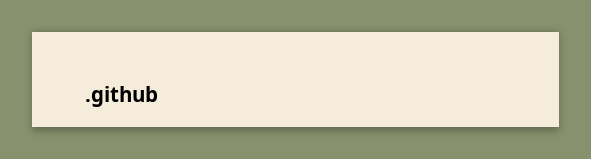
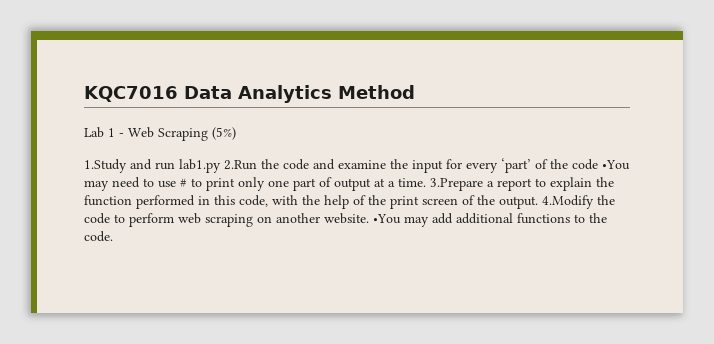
- .github
+ KQC7016 Data Analytics Method
+ Lab 1 - Web Scraping (5%)
+ 1.Study and run lab1.py 2.Run the code and examine the input for every ‘part’ of the code •You may need to use # to print only one part of output at a time. 3.Prepare a report to explain the function performed in this code, with the help of the print screen of the output. 4.Modify the code to perform web scraping on another website. •You may add additional functions to the code.

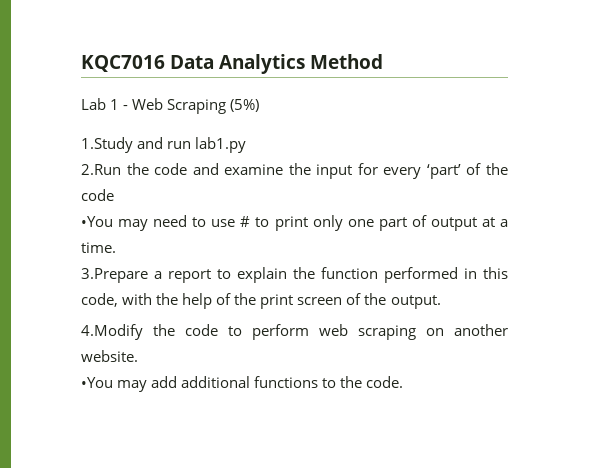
- 1.Study and run lab1.py 2.Run the code and examine the input for every ‘part’ of the code •You may need to use # to print only one part of output at a time. 3.Prepare a report to explain the function performed in this code, with the help of the print screen of the output. 4.Modify the code to perform web scraping on another website. •You may add additional functions to the code.
+ 1.Study and run lab1.py
+ 2.Run the code and examine the input for every ‘part’ of the code
+ •You may need to use # to print only one part of output at a time.
+ 3.Prepare a report to explain the function performed in this code, with the help of the print screen of the output.
+ 4.Modify the code to perform web scraping on another website.
+ •You may add additional functions to the code.

